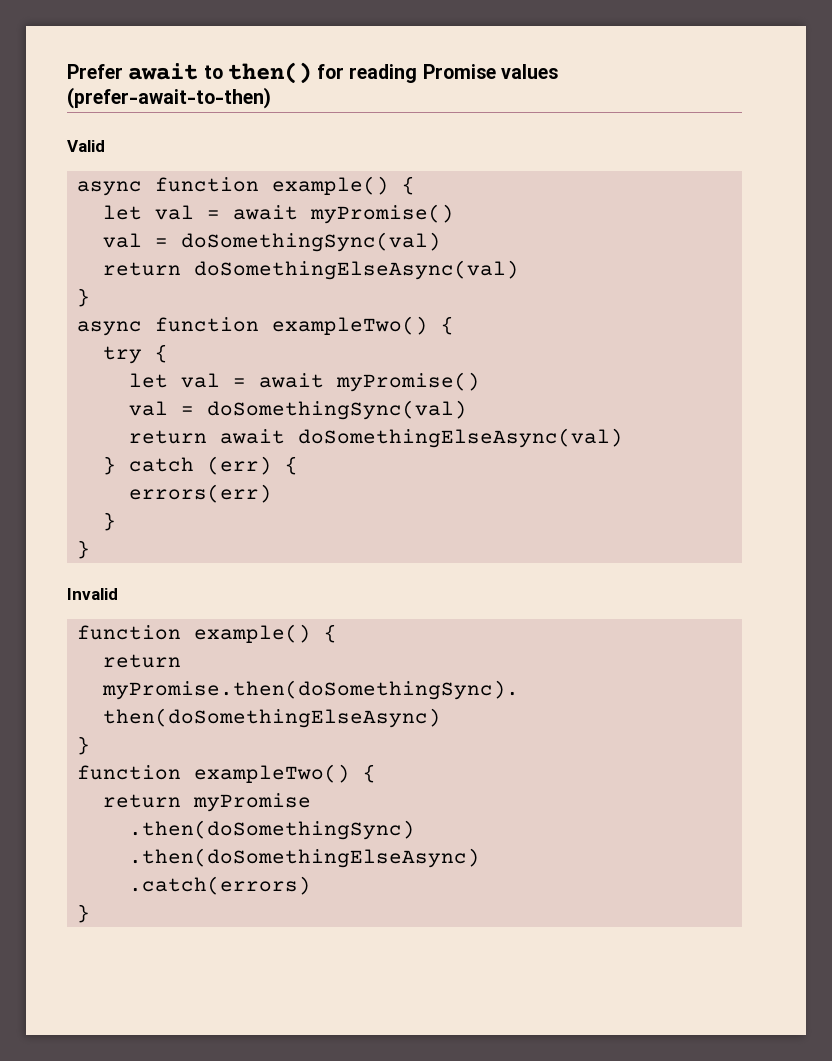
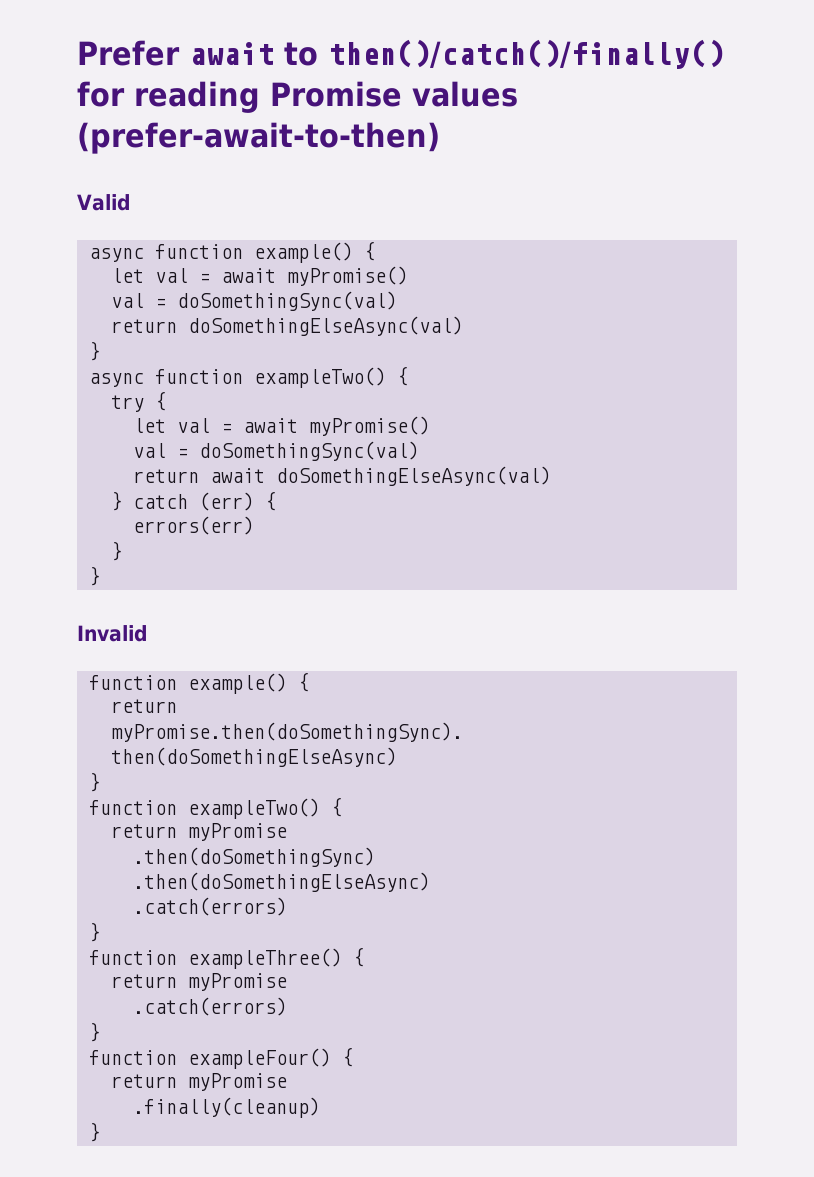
- Prefer await to then() for reading Promise values (prefer-await-to-then)
+ Prefer await to then()/catch()/finally() for reading Promise values (prefer-await-to-then)
+ function exampleThree() {
+ return myPromise
+ .catch(errors)
+ }
+ function exampleFour() {
+ return myPromise
+ .finally(cleanup)
+ }

